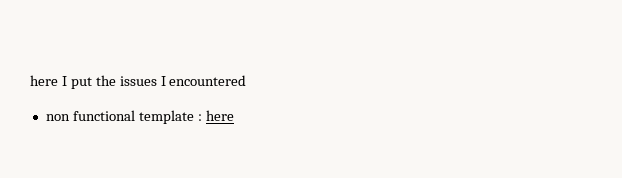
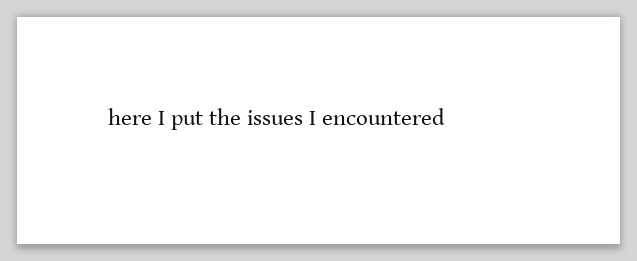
- non functional template : here

